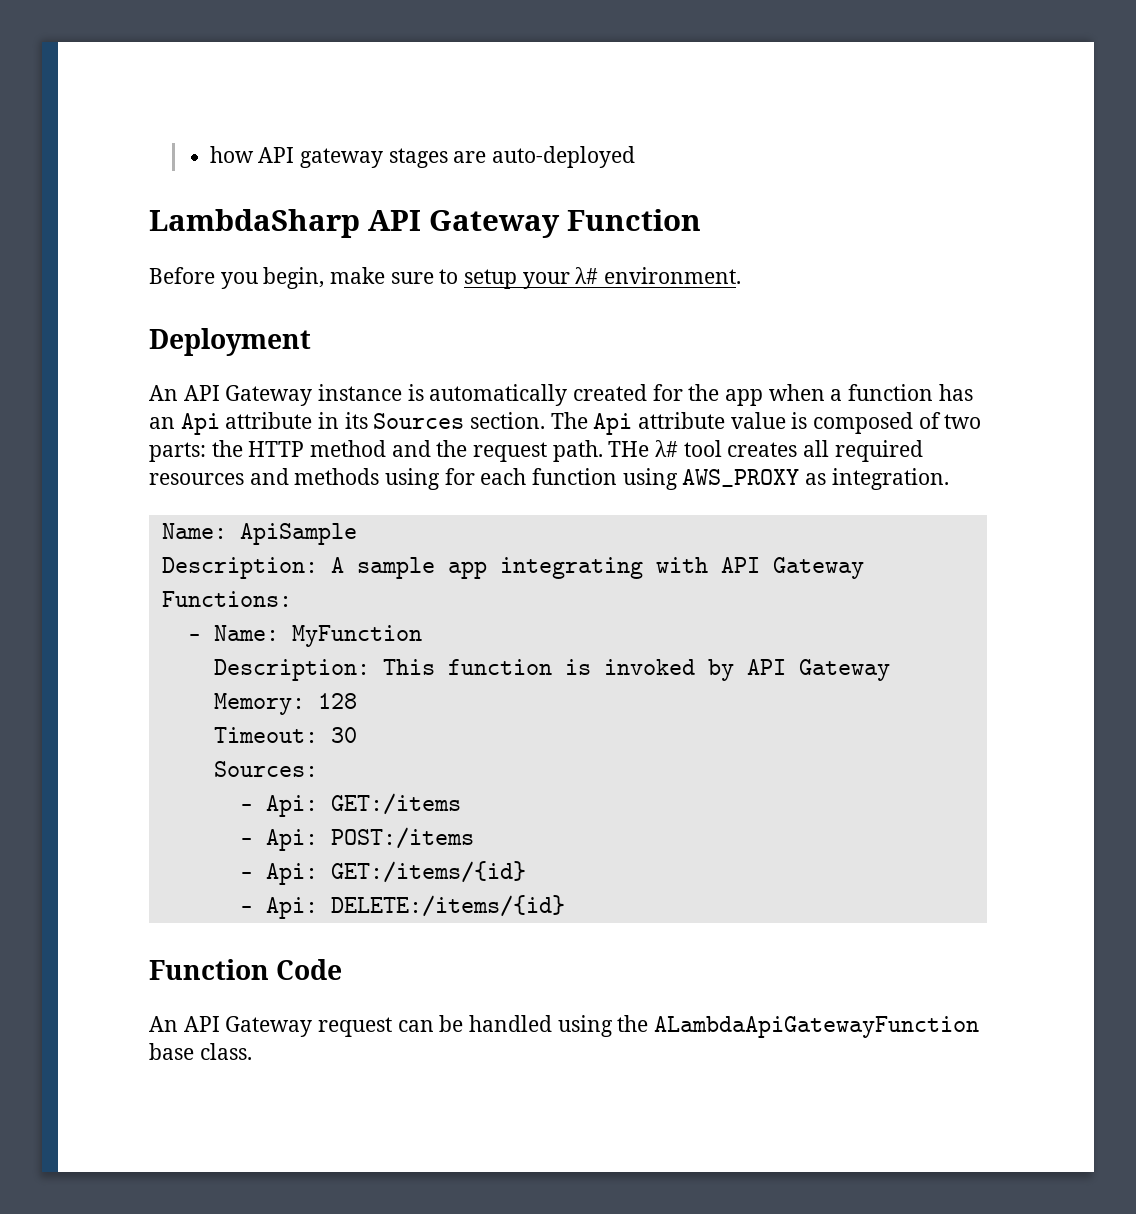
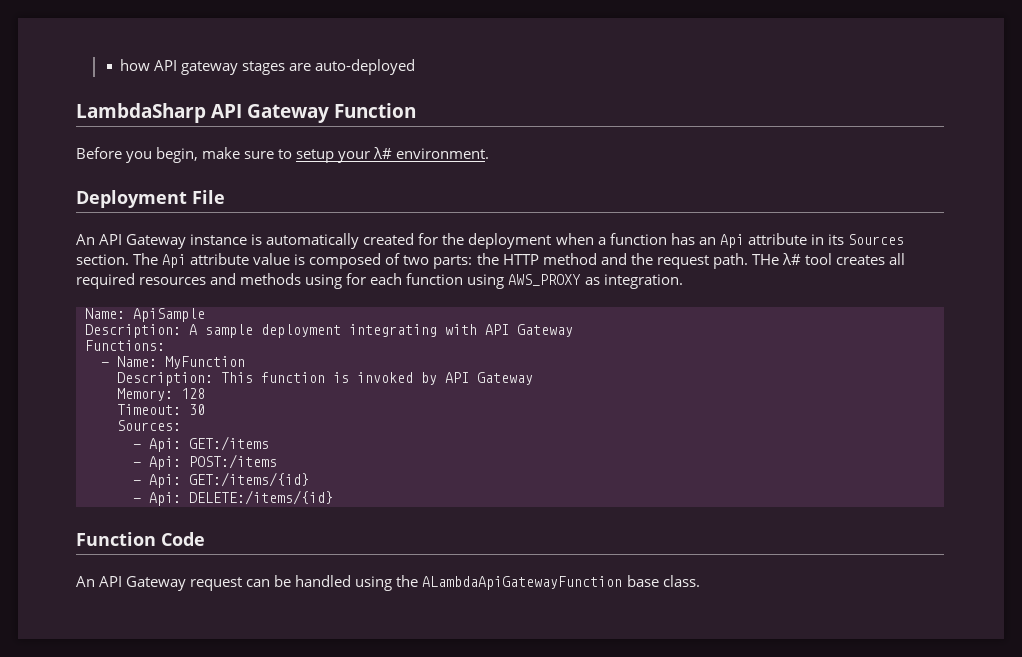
- Deployment
+ Deployment File
- An API Gateway instance is automatically created for the app when a function has an Api attribute in its Sources section.
+ An API Gateway instance is automatically created for the deployment when a function has an Api attribute in its Sources section.
- Description: A sample app integrating with API Gateway
+ Description: A sample deployment integrating with API Gateway

